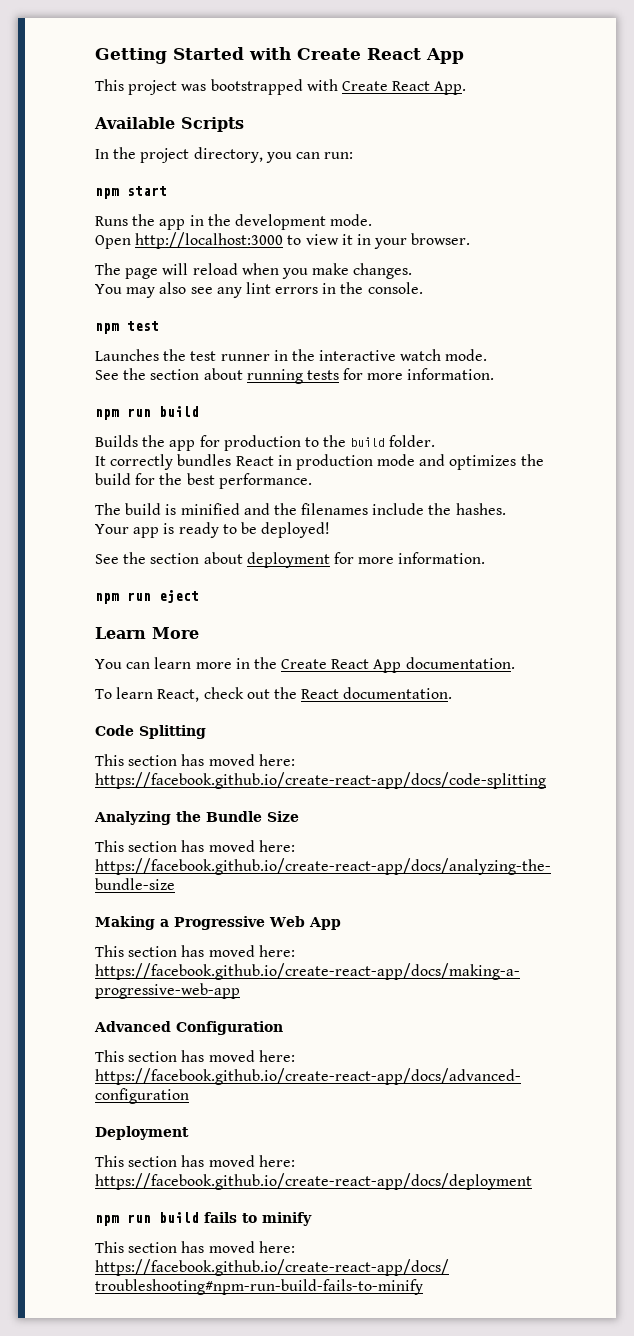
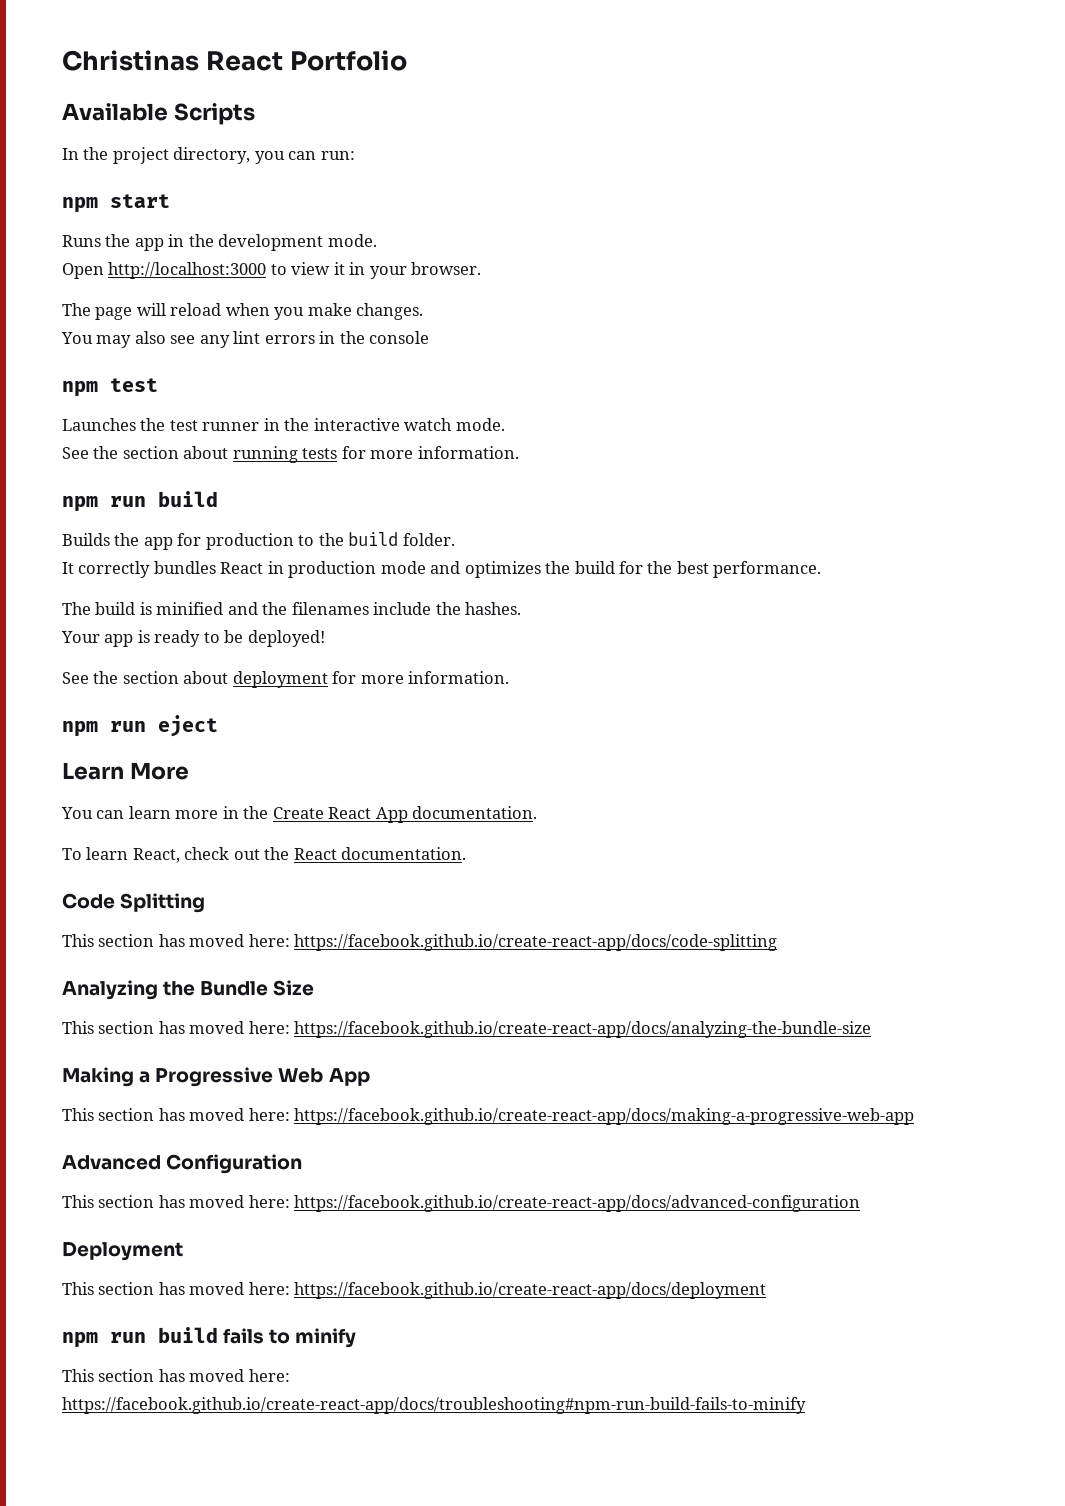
- Getting Started with Create React App
- This project was bootstrapped with Create React App.
+ Christinas React Portfolio
- You may also see any lint errors in the console.
+ You may also see any lint errors in the console

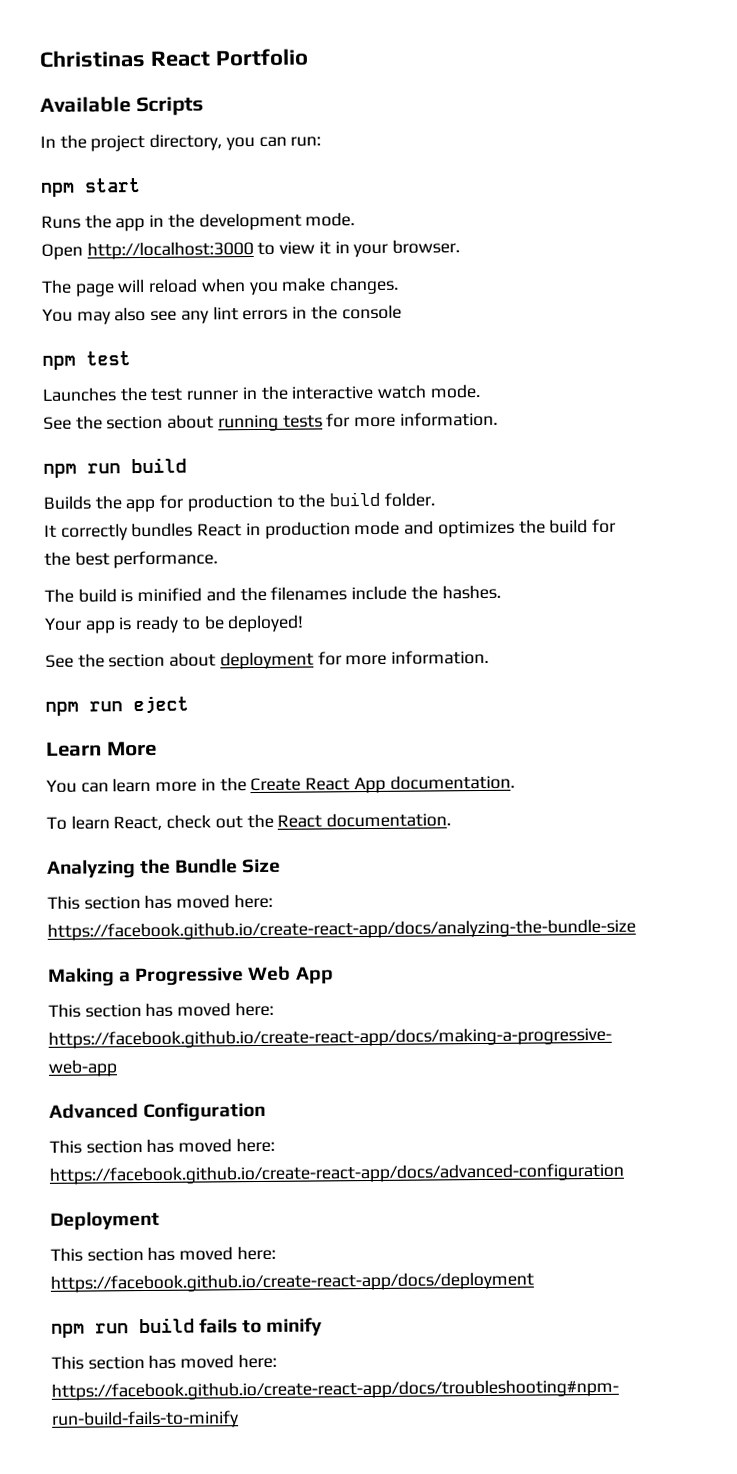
- Code Splitting
- This section has moved here: https://facebook.github.io/create-react-app/docs/code-splitting

